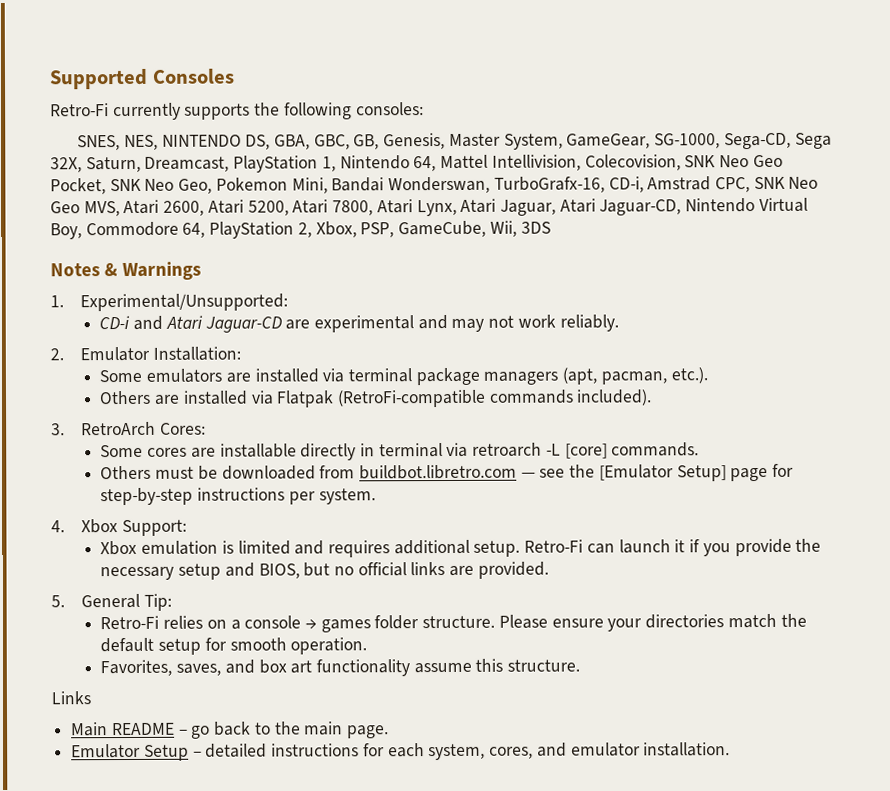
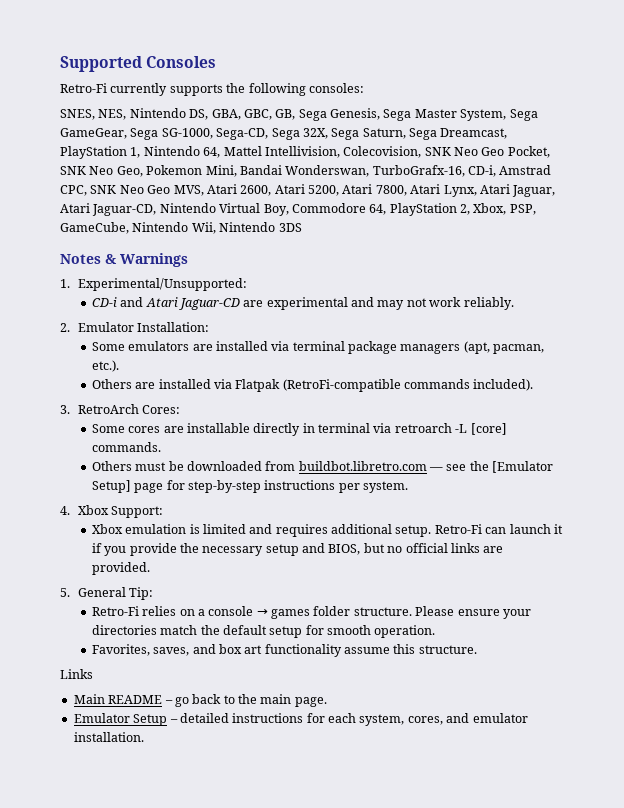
- SNES, NES, NINTENDO DS, GBA, GBC, GB, Genesis, Master System, GameGear, SG-1000, Sega-CD, Sega 32X, Saturn, Dreamcast, PlayStation 1, Nintendo 64, Mattel Intellivision, Colecovision, SNK Neo Geo Pocket, SNK Neo Geo, Pokemon Mini, Bandai Wonderswan, TurboGrafx-16, CD-i, Amstrad CPC, SNK Neo Geo MVS, Atari 2600, Atari 5200, Atari 7800, Atari Lynx, Atari Jaguar, Atari Jaguar-CD, Nintendo Virtual Boy, Commodore 64, PlayStation 2, Xbox, PSP, GameCube, Wii, 3DS
+ SNES, NES, Nintendo DS, GBA, GBC, GB, Sega Genesis, Sega Master System, Sega GameGear, Sega SG-1000, Sega-CD, Sega 32X, Sega Saturn, Sega Dreamcast, PlayStation 1, Nintendo 64, Mattel Intellivision, Colecovision, SNK Neo Geo Pocket, SNK Neo Geo, Pokemon Mini, Bandai Wonderswan, TurboGrafx-16, CD-i, Amstrad CPC, SNK Neo Geo MVS, Atari 2600, Atari 5200, Atari 7800, Atari Lynx, Atari Jaguar, Atari Jaguar-CD, Nintendo Virtual Boy, Commodore 64, PlayStation 2, Xbox, PSP, GameCube, Nintendo Wii, Nintendo 3DS

